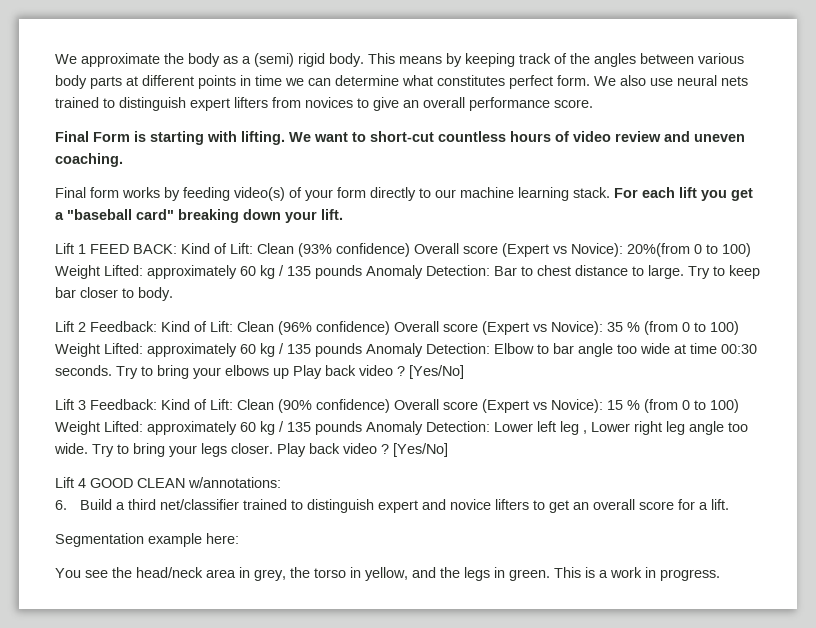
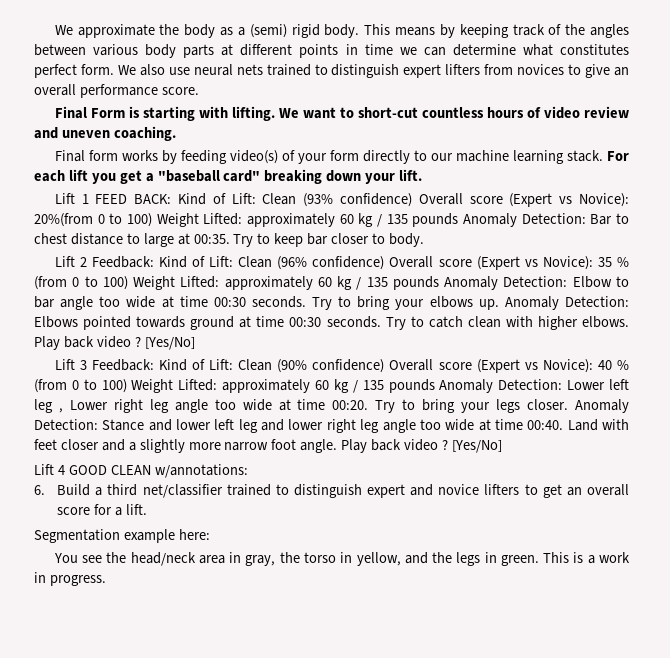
- Lift 1 FEED BACK: Kind of Lift: Clean (93% confidence) Overall score (Expert vs Novice): 20%(from 0 to 100) Weight Lifted: approximately 60 kg / 135 pounds Anomaly Detection: Bar to chest distance to large.
+ Lift 1 FEED BACK: Kind of Lift: Clean (93% confidence) Overall score (Expert vs Novice): 20%(from 0 to 100) Weight Lifted: approximately 60 kg / 135 pounds Anomaly Detection: Bar to chest distance to large at 00:35.
- Try to bring your elbows up Play back video ?
+ Try to bring your elbows up. Anomaly Detection: Elbows pointed towards ground at time 00:30 seconds. Try to catch clean with higher elbows. Play back video ?
- Lift 3 Feedback: Kind of Lift: Clean (90% confidence) Overall score (Expert vs Novice): 15 % (from 0 to 100) Weight Lifted: approximately 60 kg / 135 pounds Anomaly Detection: Lower left leg , Lower right leg angle too wide.
+ Lift 3 Feedback: Kind of Lift: Clean (90% confidence) Overall score (Expert vs Novice): 40 % (from 0 to 100) Weight Lifted: approximately 60 kg / 135 pounds Anomaly Detection: Lower left leg , Lower right leg angle too wide at time 00:20.
+ Anomaly Detection: Stance and lower left leg and lower right leg angle too wide at time 00:40. Land with feet closer and a slightly more narrow foot angle.
- You see the head/neck area in grey, the torso in yellow, and the legs in green.
+ You see the head/neck area in gray, the torso in yellow, and the legs in green.

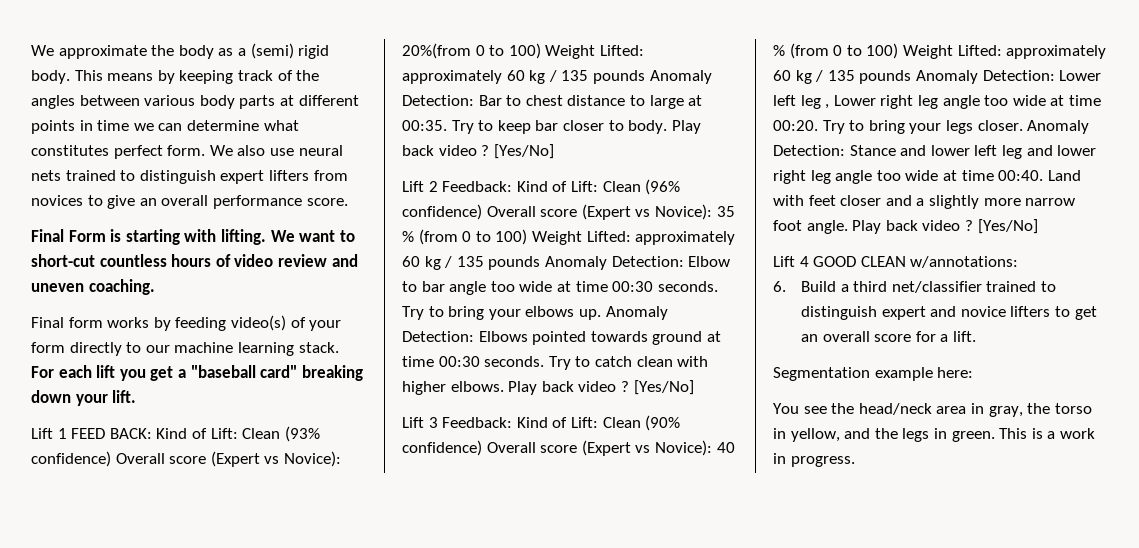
- Try to keep bar closer to body.
+ Try to keep bar closer to body. Play back video ? [Yes/No]

